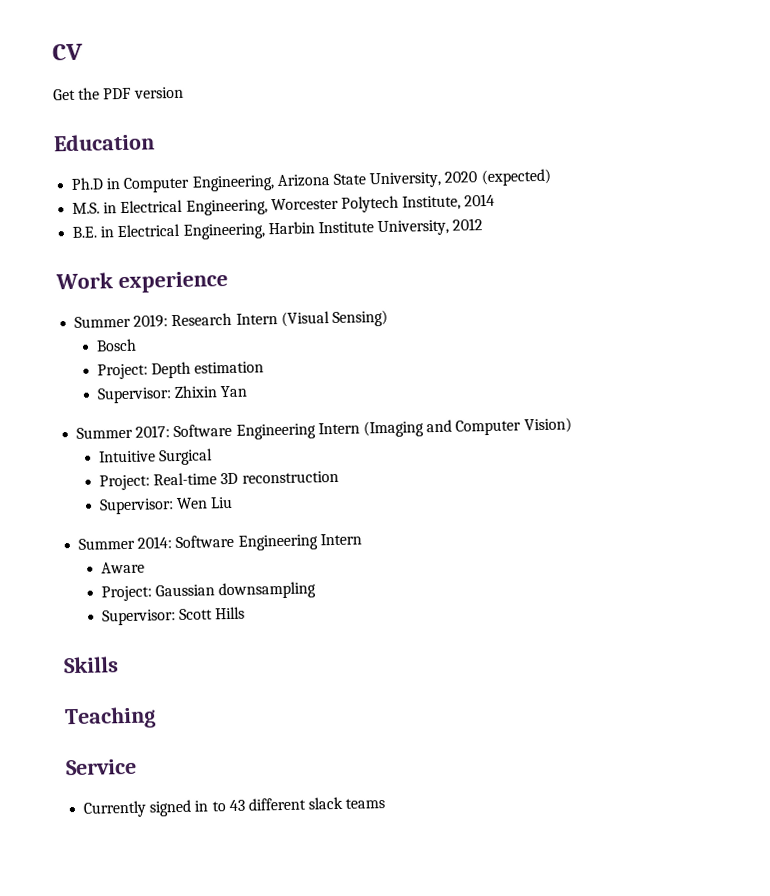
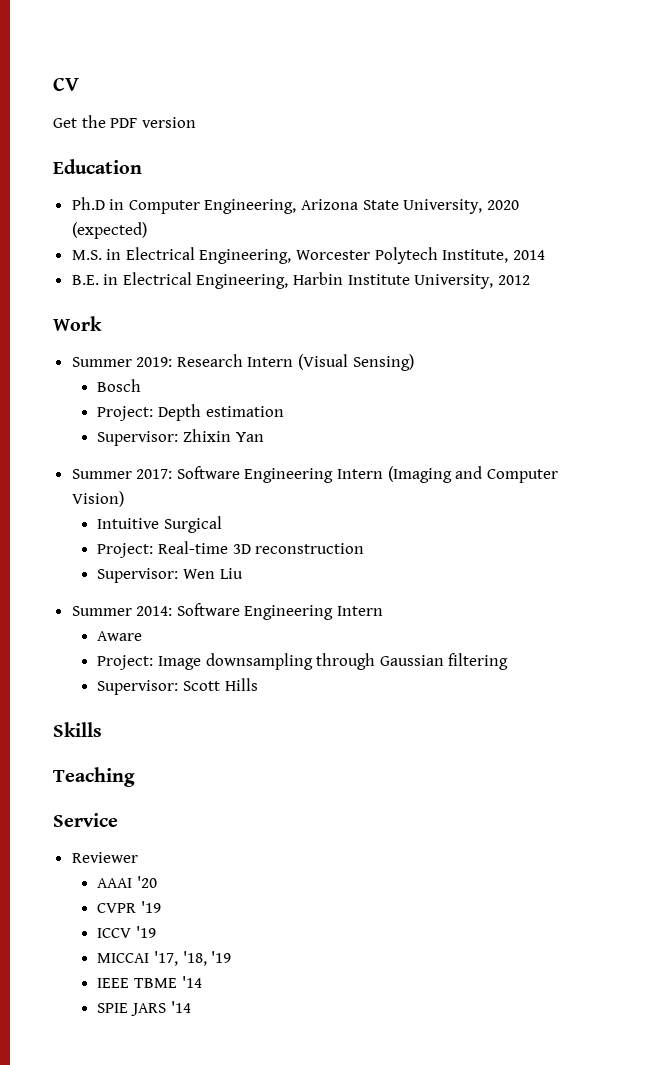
- Work experience
+ Work
- Project: Gaussian downsampling
+ Project: Image downsampling through Gaussian filtering
- Currently signed in to 43 different slack teams
+ Reviewer
+ AAAI '20
+ CVPR '19
+ ICCV '19
+ MICCAI '17, '18, '19
+ IEEE TBME '14
+ SPIE JARS '14

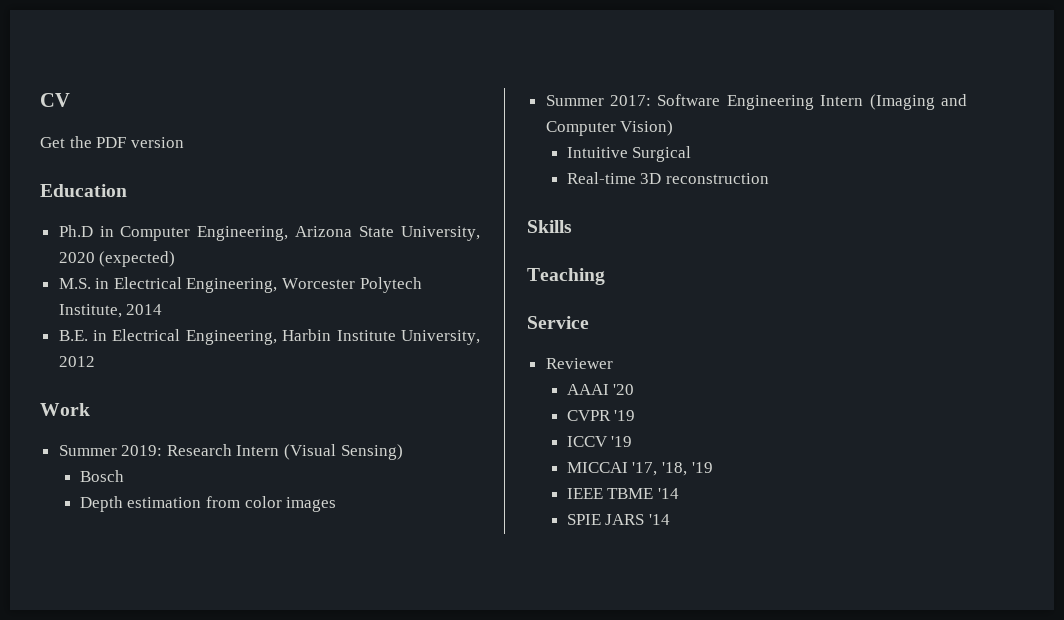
- Project: Depth estimation
- Supervisor: Zhixin Yan
+ Depth estimation from color images
- Project: Real-time 3D reconstruction
+ Real-time 3D reconstruction
- Supervisor: Wen Liu
- Summer 2014: Software Engineering Intern
- Aware
- Project: Image downsampling through Gaussian filtering
- Supervisor: Scott Hills

